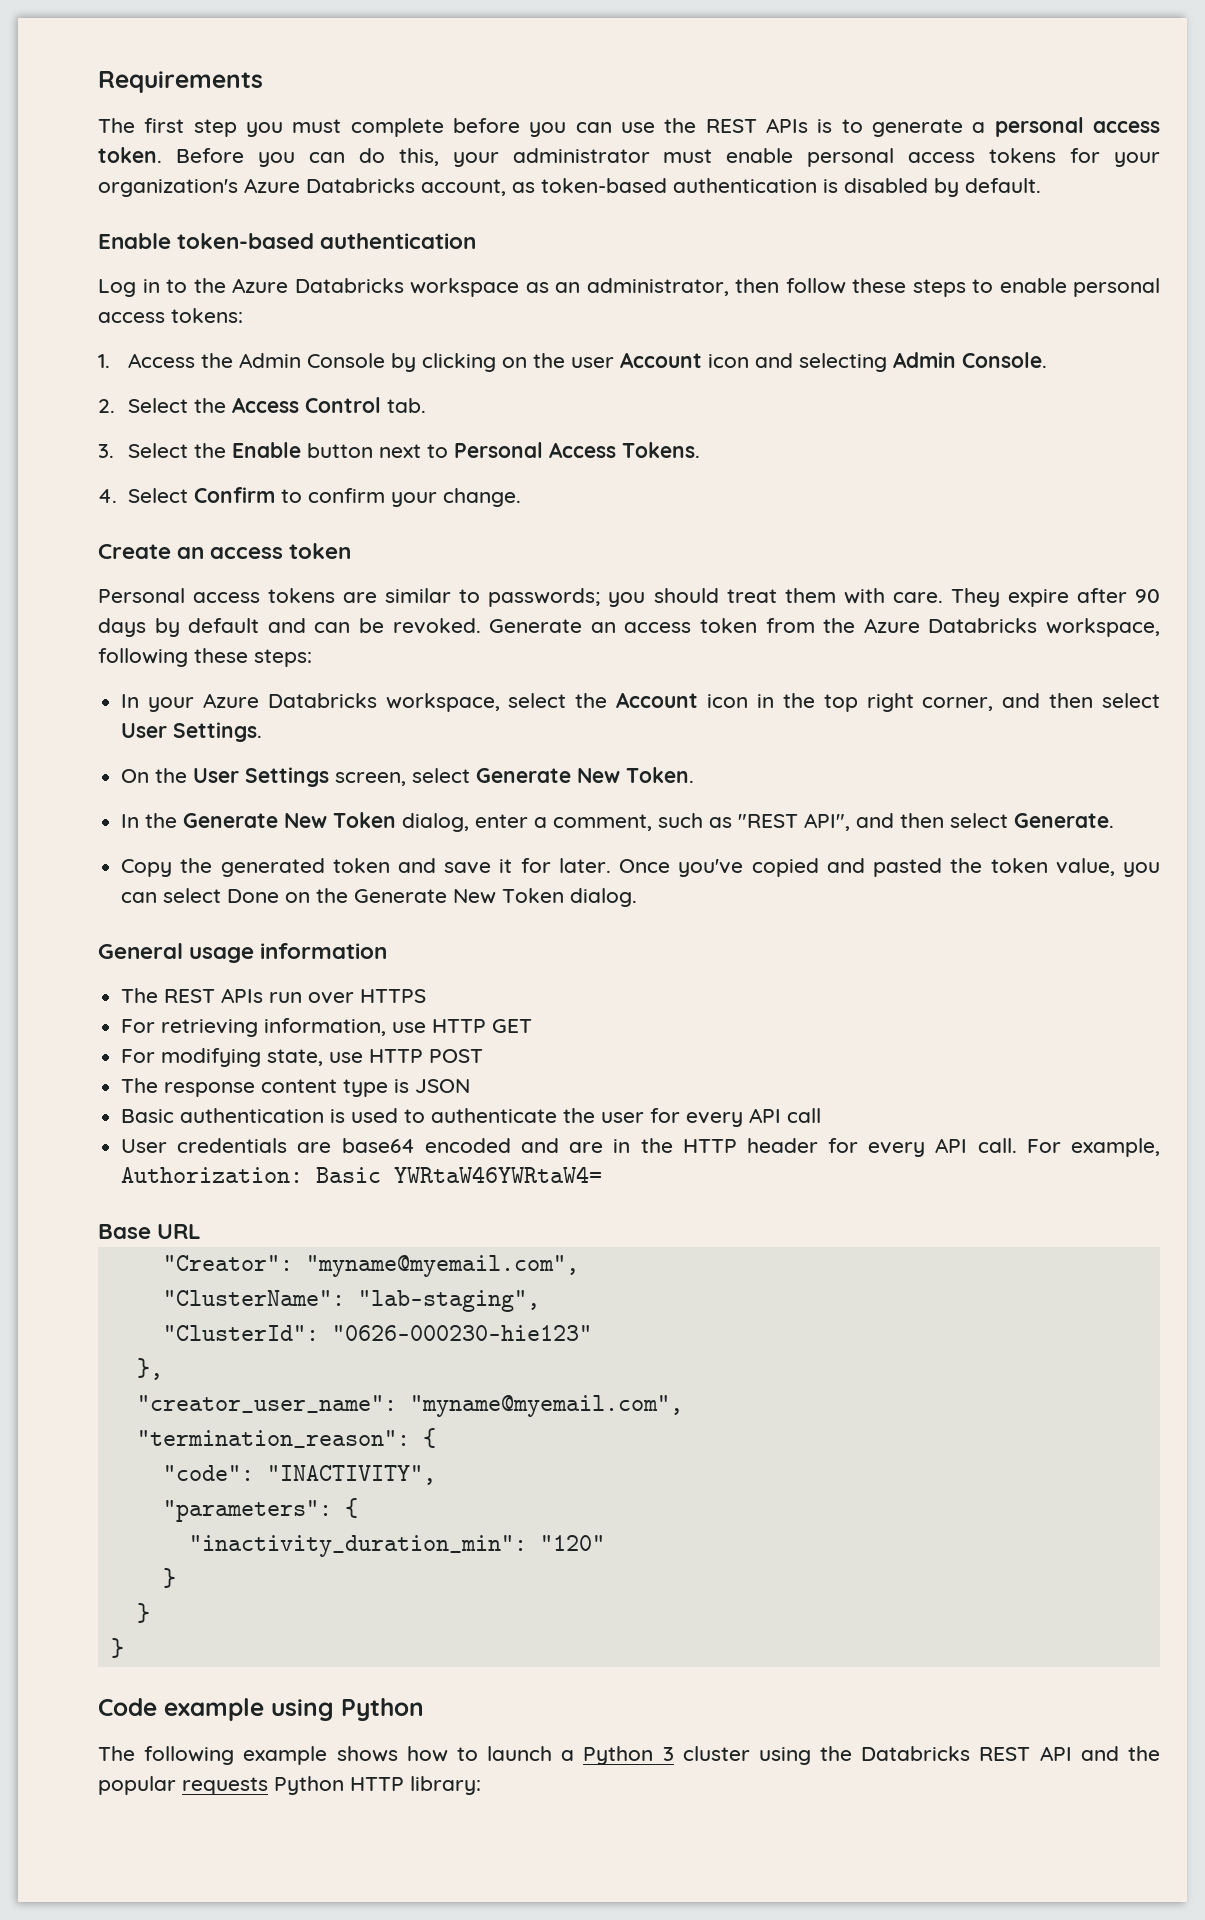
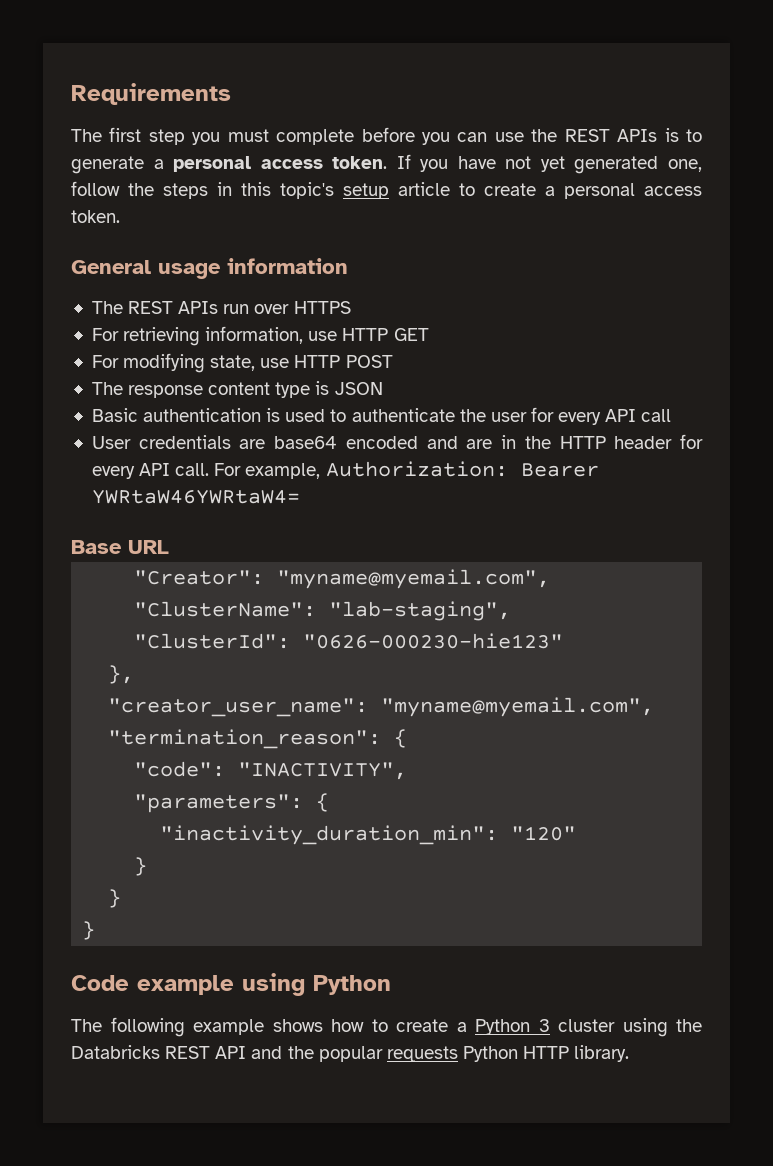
- Before you can do this, your administrator must enable personal access tokens for your organization's Azure Databricks account, as token-based authentication is disabled by default.
- Enable token-based authentication
- Log in to the Azure Databricks workspace as an administrator, then follow these steps to enable personal access tokens:
- 1. Access the Admin Console by clicking on the user Account icon and selecting Admin Console.
- 2. Select the Access Control tab.
- 3. Select the Enable button next to Personal Access Tokens.
- 4. Select Confirm to confirm your change.
- Create an access token
- Personal access tokens are similar to passwords; you should treat them with care. They expire after 90 days by default and can be revoked. Generate an access token from the Azure Databricks workspace, following these steps:
- In your Azure Databricks workspace, select the Account icon in the top right corner, and then select User Settings.
- On the User Settings screen, select Generate New Token.
- In the Generate New Token dialog, enter a comment, such as "REST API", and then select Generate.
- Copy the generated token and save it for later. Once you've copied and pasted the token value, you can select Done on the Generate New Token dialog.
+ If you have not yet generated one, follow the steps in this topic's setup article to create a personal access token.
- For example, Authorization: Basic YWRtaW46YWRtaW4=
+ For example, Authorization: Bearer YWRtaW46YWRtaW4=
- The following example shows how to launch a Python 3 cluster using the Databricks REST API and the popular requests Python HTTP library:
+ The following example shows how to create a Python 3 cluster using the Databricks REST API and the popular requests Python HTTP library.

